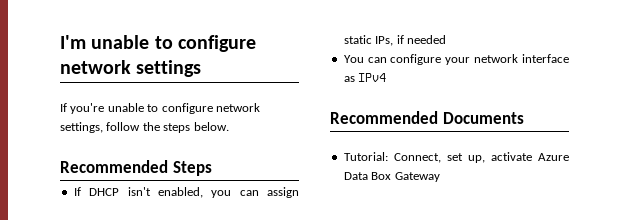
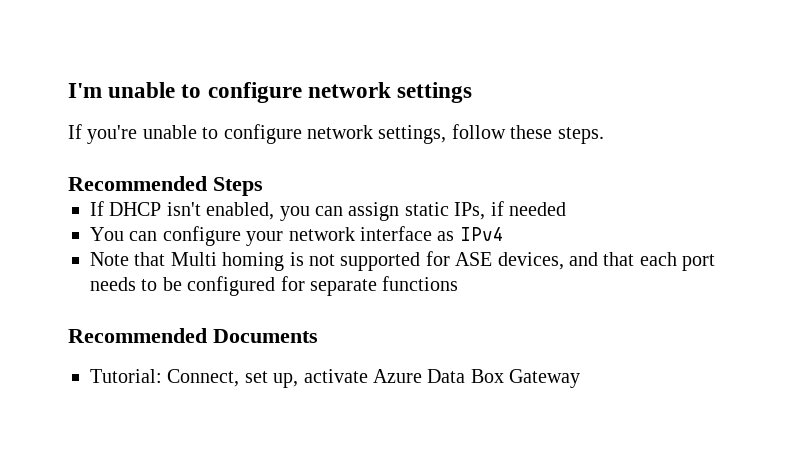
- If you're unable to configure network settings, follow the steps below.
+ If you're unable to configure network settings, follow these steps.
+ Note that Multi homing is not supported for ASE devices, and that each port needs to be configured for separate functions

